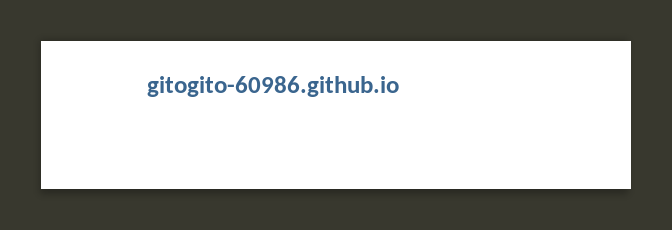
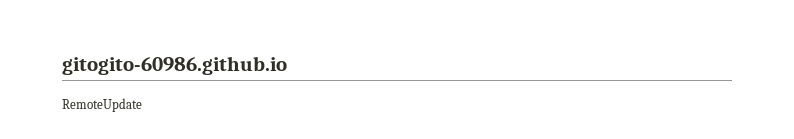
+ RemoteUpdate

